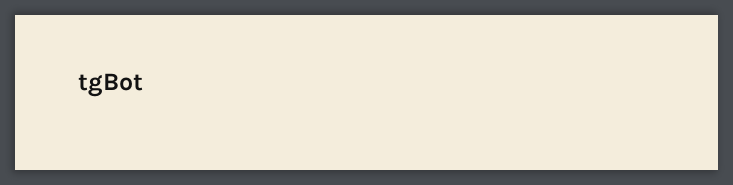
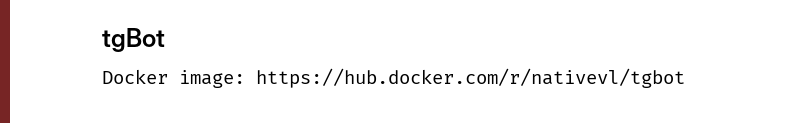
+ Docker image: https://hub.docker.com/r/nativevl/tgbot

